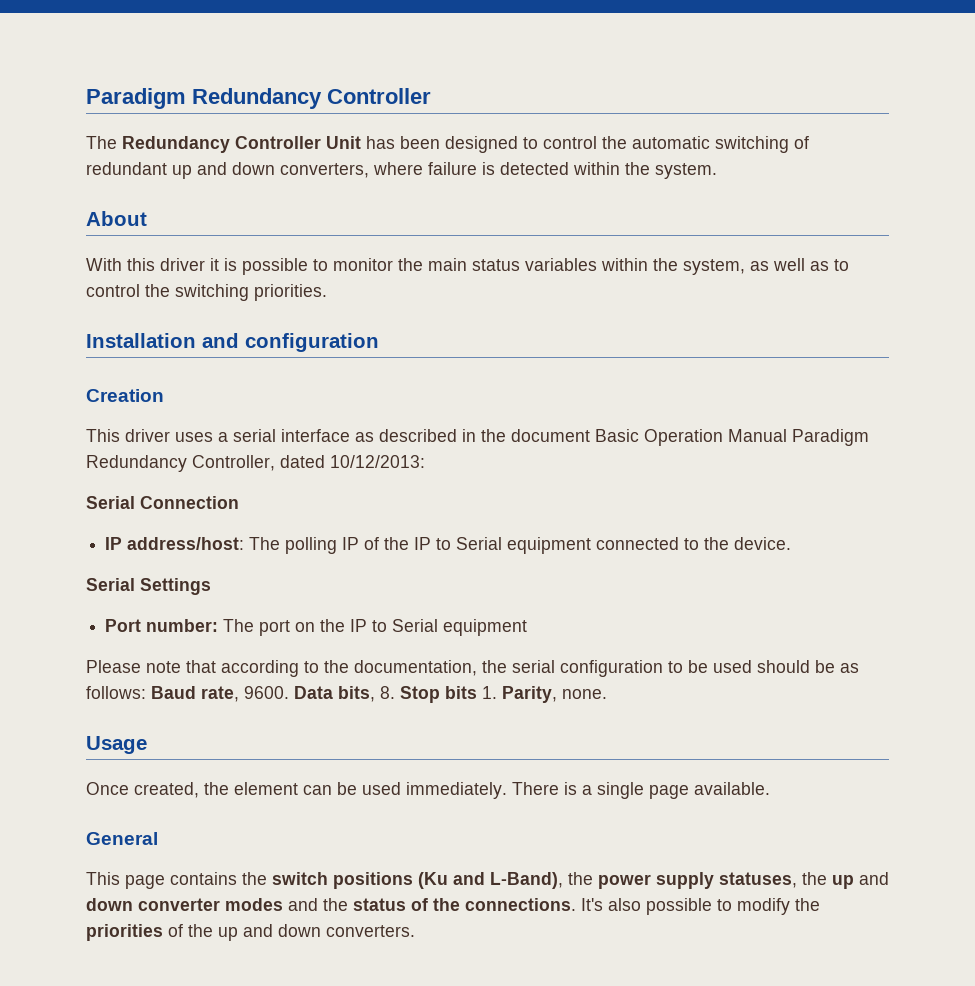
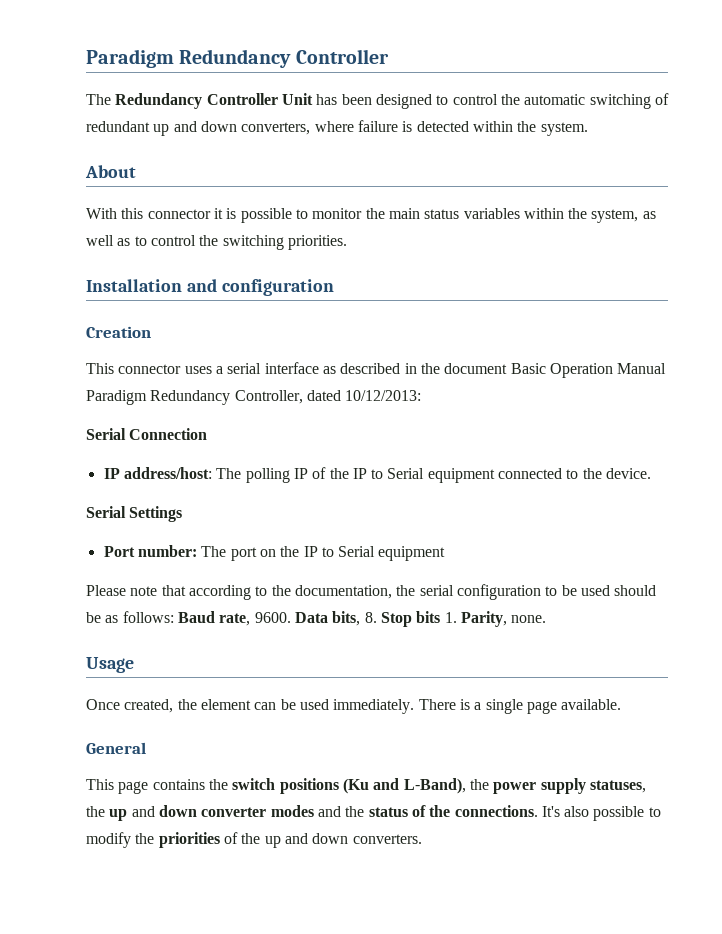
- With this driver it is possible to monitor the main status variables within the system, as well as to control the switching priorities.
+ With this connector it is possible to monitor the main status variables within the system, as well as to control the switching priorities.
- This driver uses a serial interface as described in the document Basic Operation Manual Paradigm Redundancy Controller, dated 10/12/2013:
+ This connector uses a serial interface as described in the document Basic Operation Manual Paradigm Redundancy Controller, dated 10/12/2013:

